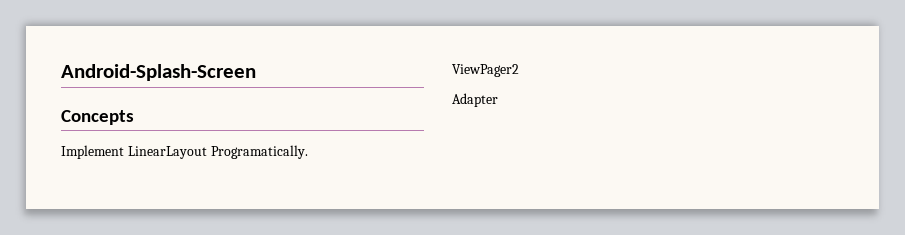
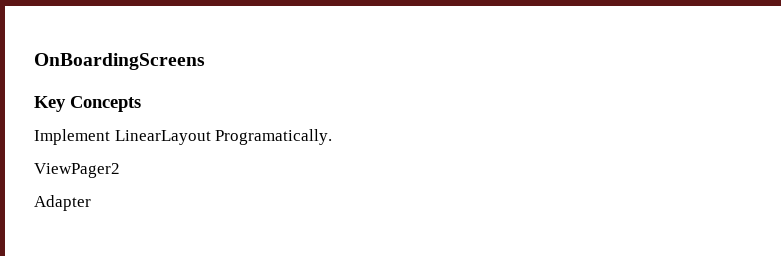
- Android-Splash-Screen
- Concepts
+ OnBoardingScreens
+ Key Concepts

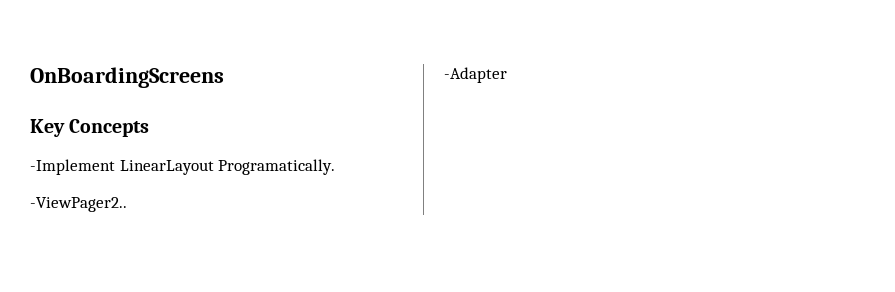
- Implement LinearLayout Programatically.
+ -Implement LinearLayout Programatically.
- ViewPager2
- Adapter
+ -ViewPager2..
+ -Adapter

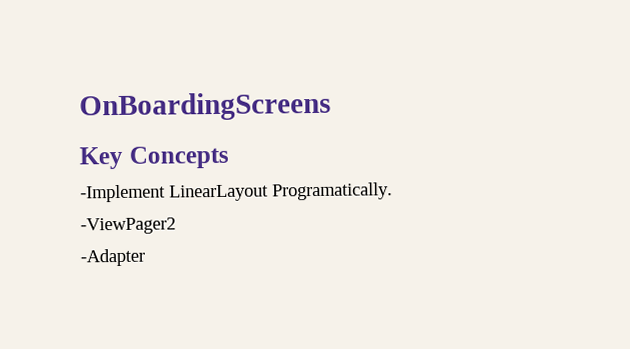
- -ViewPager2..
+ -ViewPager2

